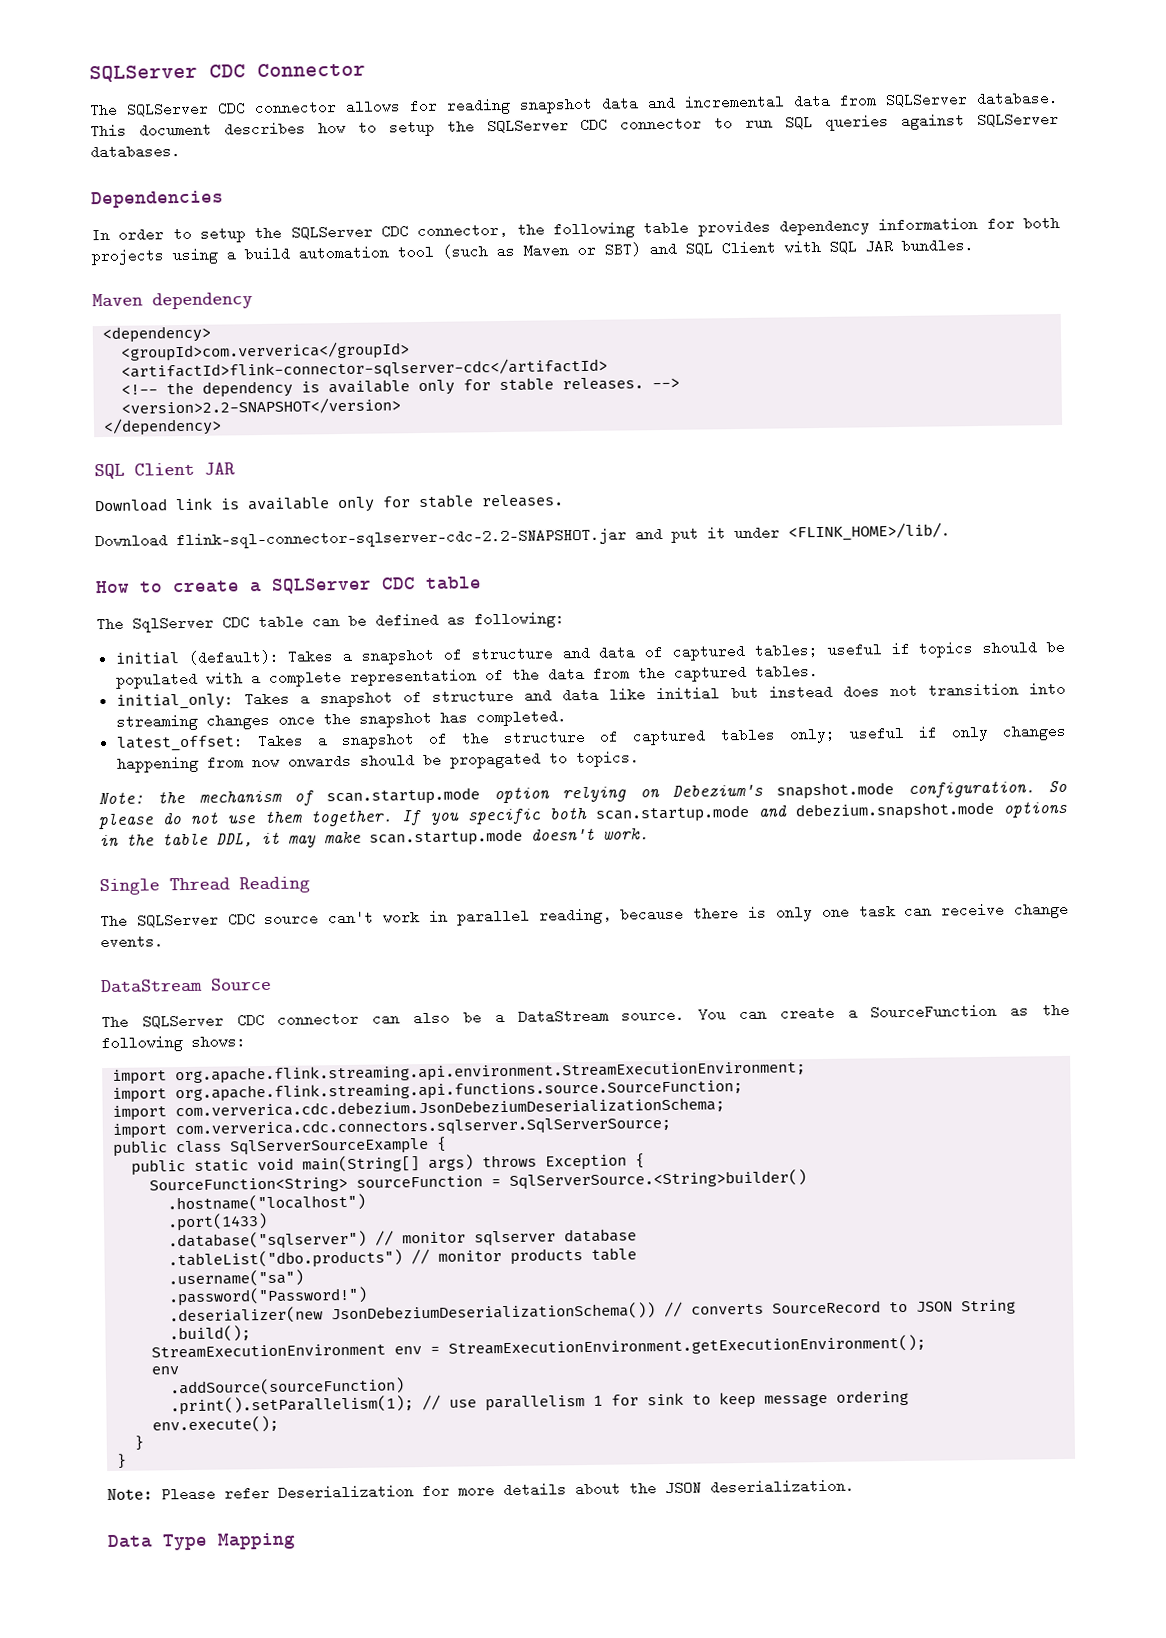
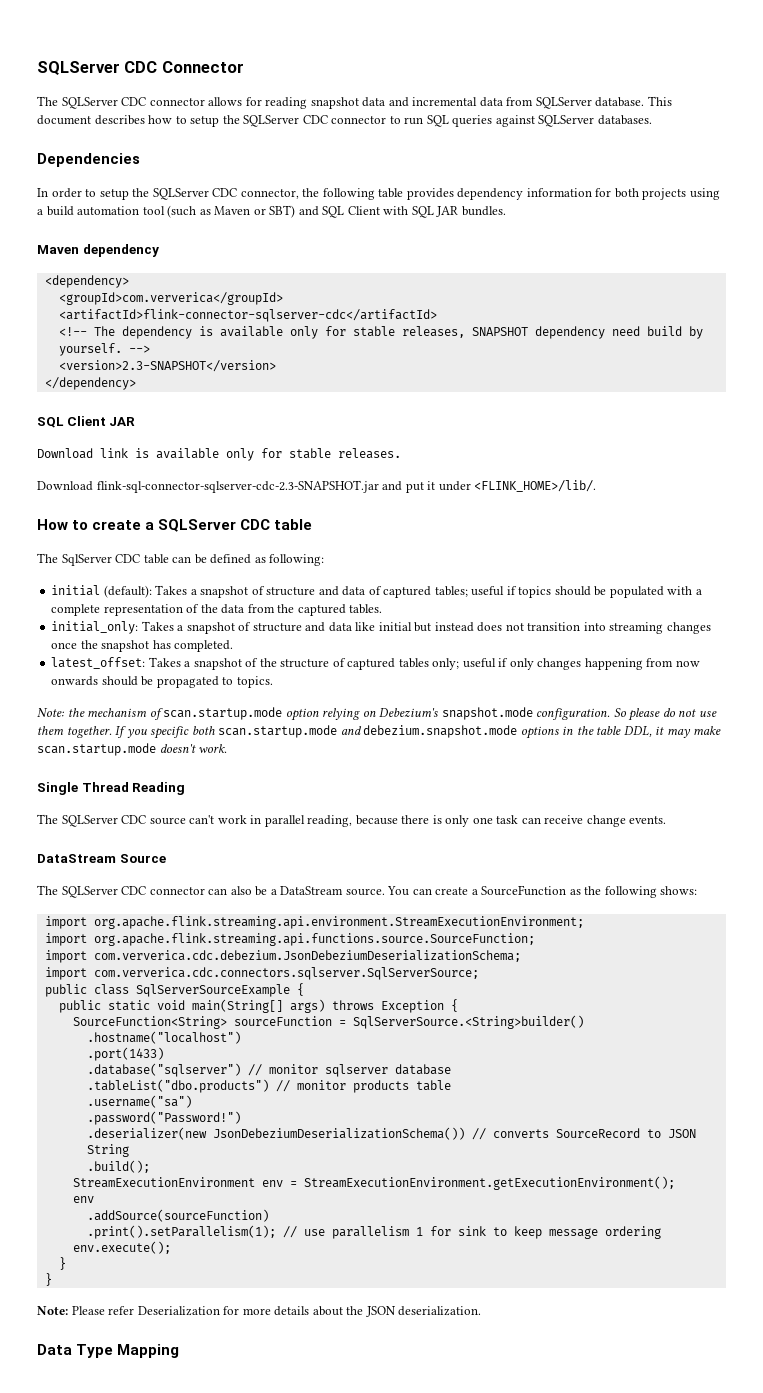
- <!-- the dependency is available only for stable releases.
+ <!-- The dependency is available only for stable releases, SNAPSHOT dependency need build by yourself.
- <version>2.2-SNAPSHOT</version>
+ <version>2.3-SNAPSHOT</version>
- Download flink-sql-connector-sqlserver-cdc-2.2-SNAPSHOT.jar and put it under <FLINK_HOME>/lib/.
+ Download flink-sql-connector-sqlserver-cdc-2.3-SNAPSHOT.jar and put it under <FLINK_HOME>/lib/.

